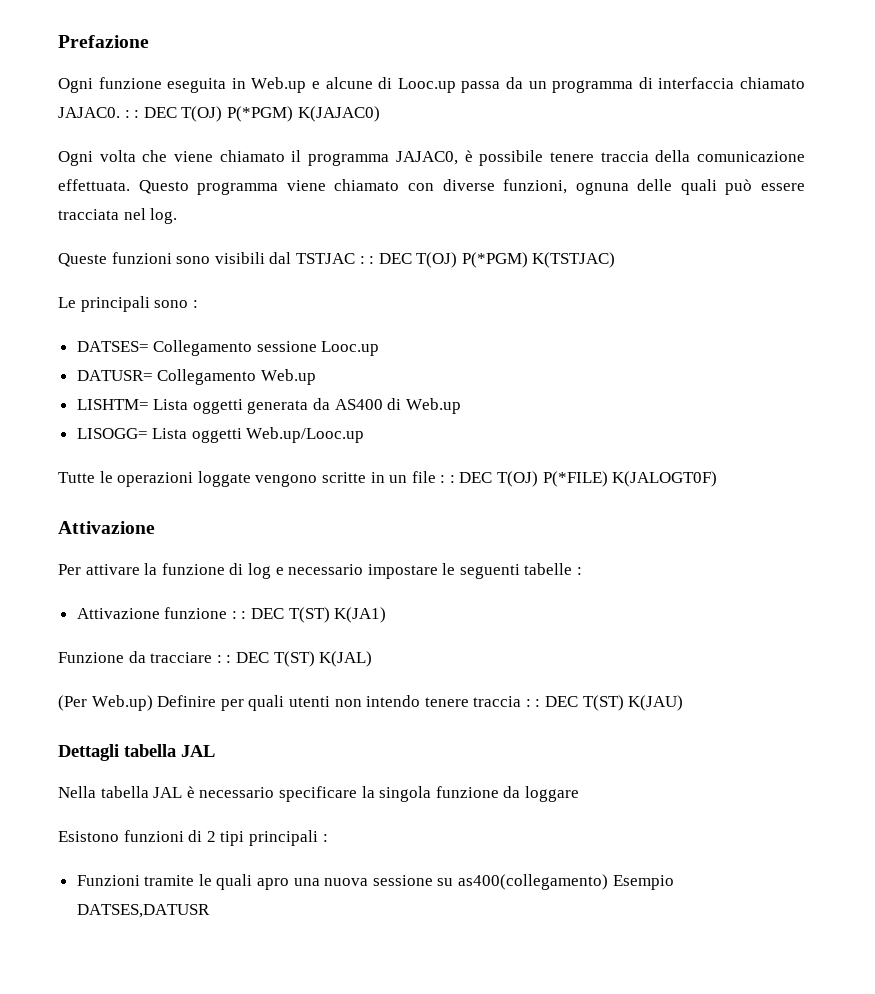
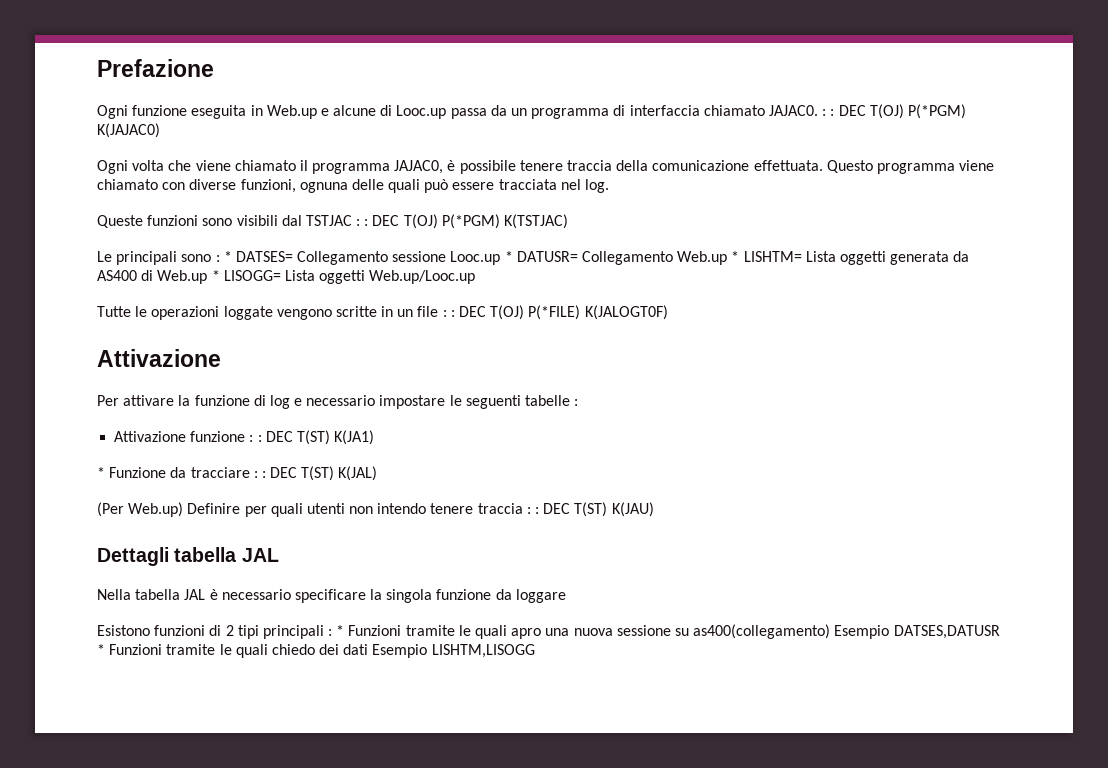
- Le principali sono :
- DATSES= Collegamento sessione Looc.up
- DATUSR= Collegamento Web.up
- LISHTM= Lista oggetti generata da AS400 di Web.up
- LISOGG= Lista oggetti Web.up/Looc.up
+ Le principali sono : * DATSES= Collegamento sessione Looc.up * DATUSR= Collegamento Web.up * LISHTM= Lista oggetti generata da AS400 di Web.up * LISOGG= Lista oggetti Web.up/Looc.up
- Funzione da tracciare : : DEC T(ST) K(JAL)
+ * Funzione da tracciare : : DEC T(ST) K(JAL)
- Esistono funzioni di 2 tipi principali :
- Funzioni tramite le quali apro una nuova sessione su as400(collegamento) Esempio DATSES,DATUSR
+ Esistono funzioni di 2 tipi principali : * Funzioni tramite le quali apro una nuova sessione su as400(collegamento) Esempio DATSES,DATUSR * Funzioni tramite le quali chiedo dei dati Esempio LISHTM,LISOGG

